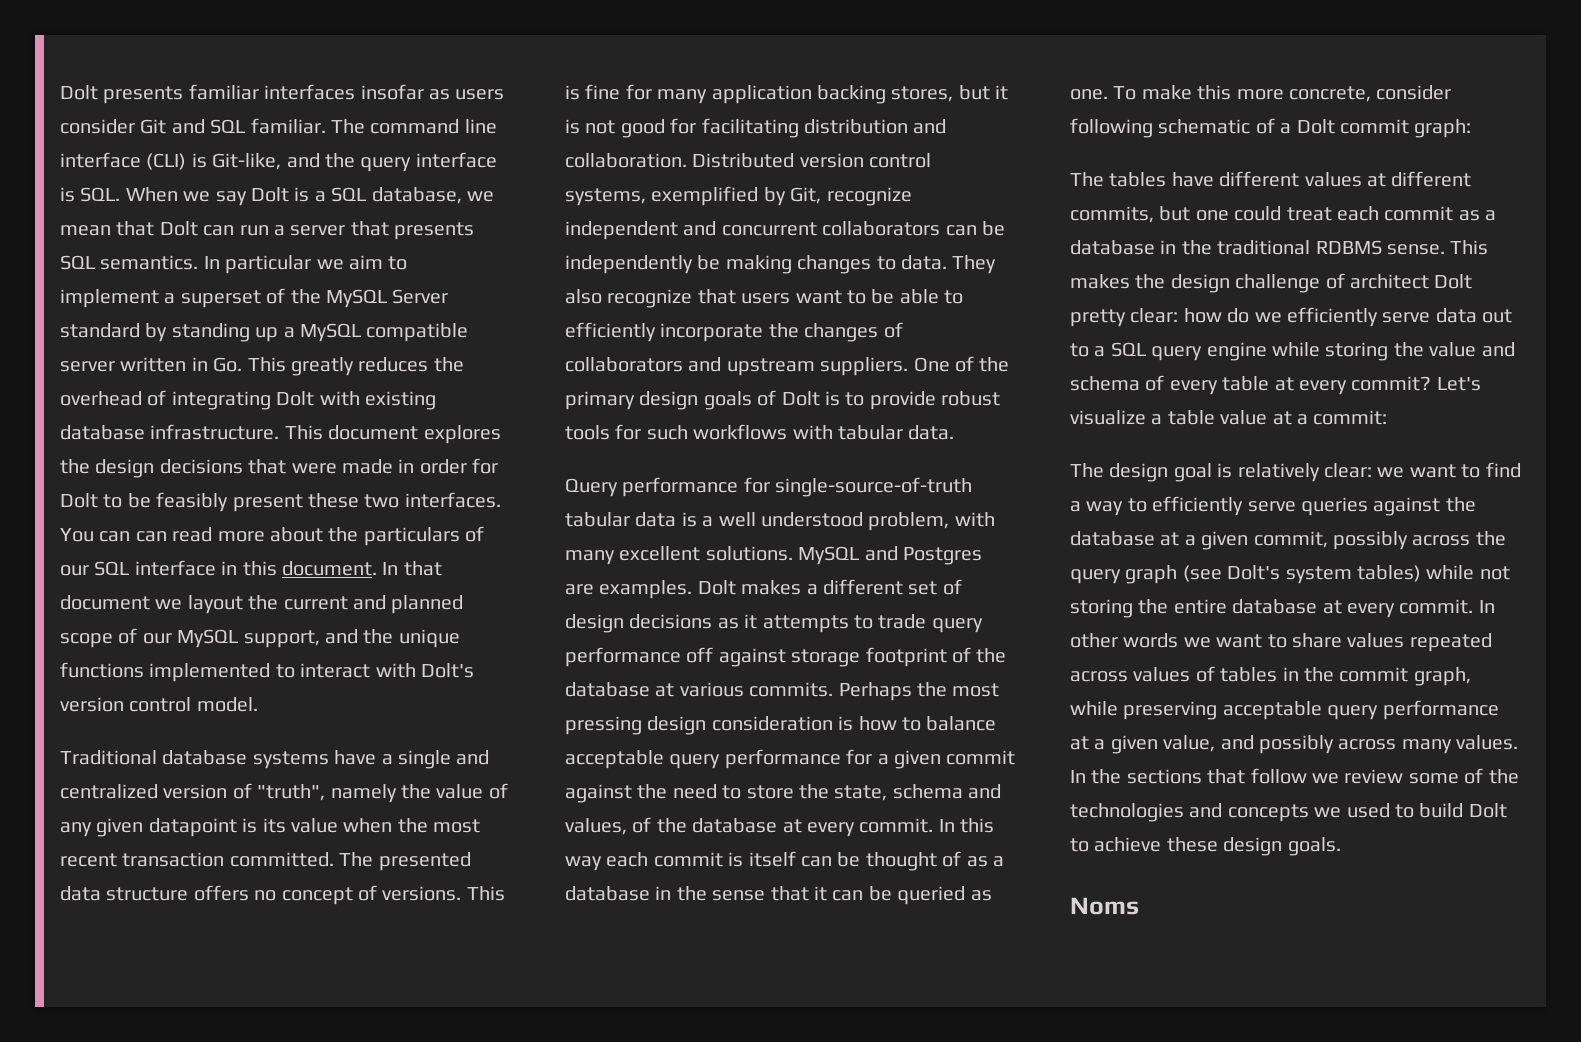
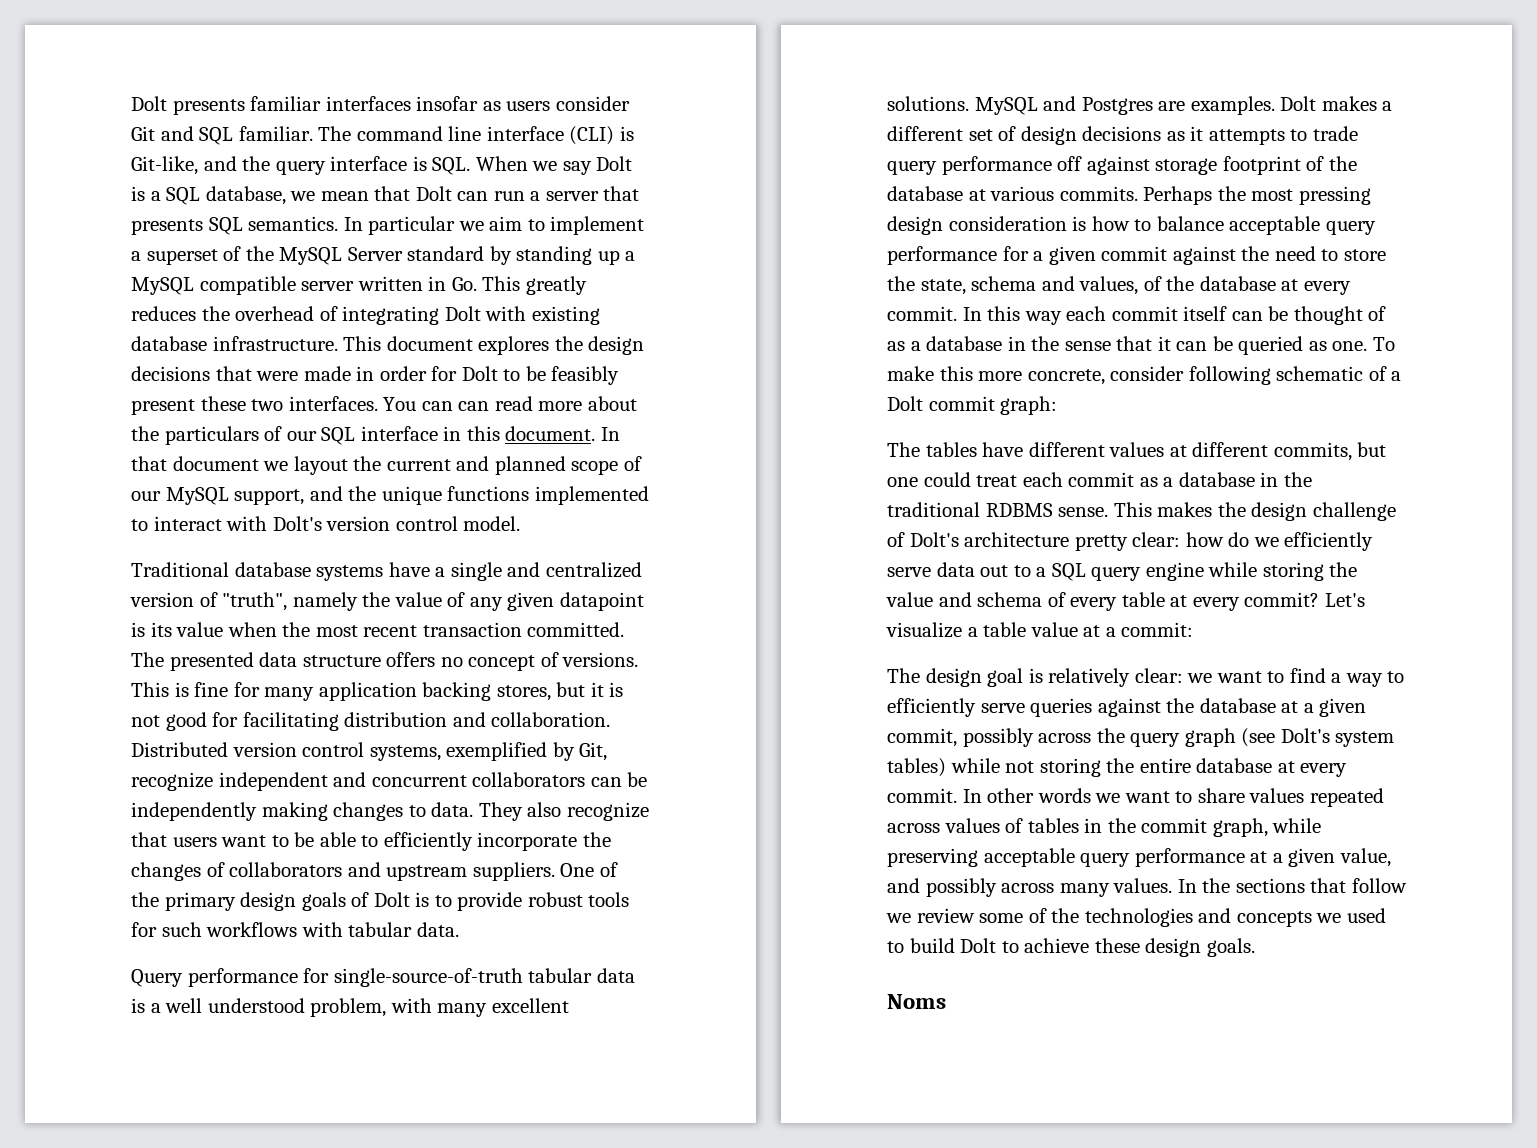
- Distributed version control systems, exemplified by Git, recognize independent and concurrent collaborators can be independently be making changes to data.
+ Distributed version control systems, exemplified by Git, recognize independent and concurrent collaborators can be independently making changes to data.
- In this way each commit is itself can be thought of as a database in the sense that it can be queried as one.
+ In this way each commit itself can be thought of as a database in the sense that it can be queried as one.
- This makes the design challenge of architect Dolt pretty clear: how do we efficiently serve data out to a SQL query engine while storing the value and schema of every table at every commit?
+ This makes the design challenge of Dolt's architecture pretty clear: how do we efficiently serve data out to a SQL query engine while storing the value and schema of every table at every commit?

